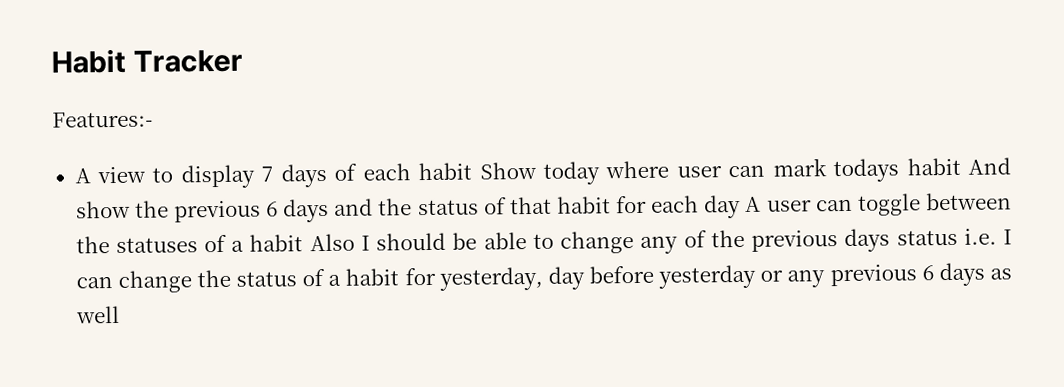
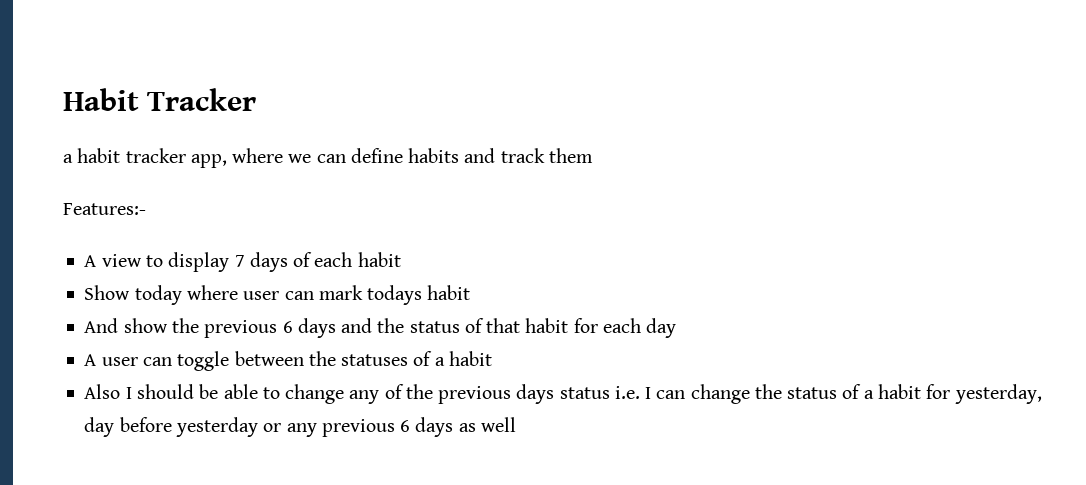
+ a habit tracker app, where we can define habits and track them
- A view to display 7 days of each habit Show today where user can mark todays habit And show the previous 6 days and the status of that habit for each day A user can toggle between the statuses of a habit Also I should be able to change any of the previous days status i.e. I can change the status of a habit for yesterday, day before yesterday or any previous 6 days as well
+ A view to display 7 days of each habit
+ Show today where user can mark todays habit
+ And show the previous 6 days and the status of that habit for each day
+ A user can toggle between the statuses of a habit
+ Also I should be able to change any of the previous days status i.e. I can change the status of a habit for yesterday, day before yesterday or any previous 6 days as well

